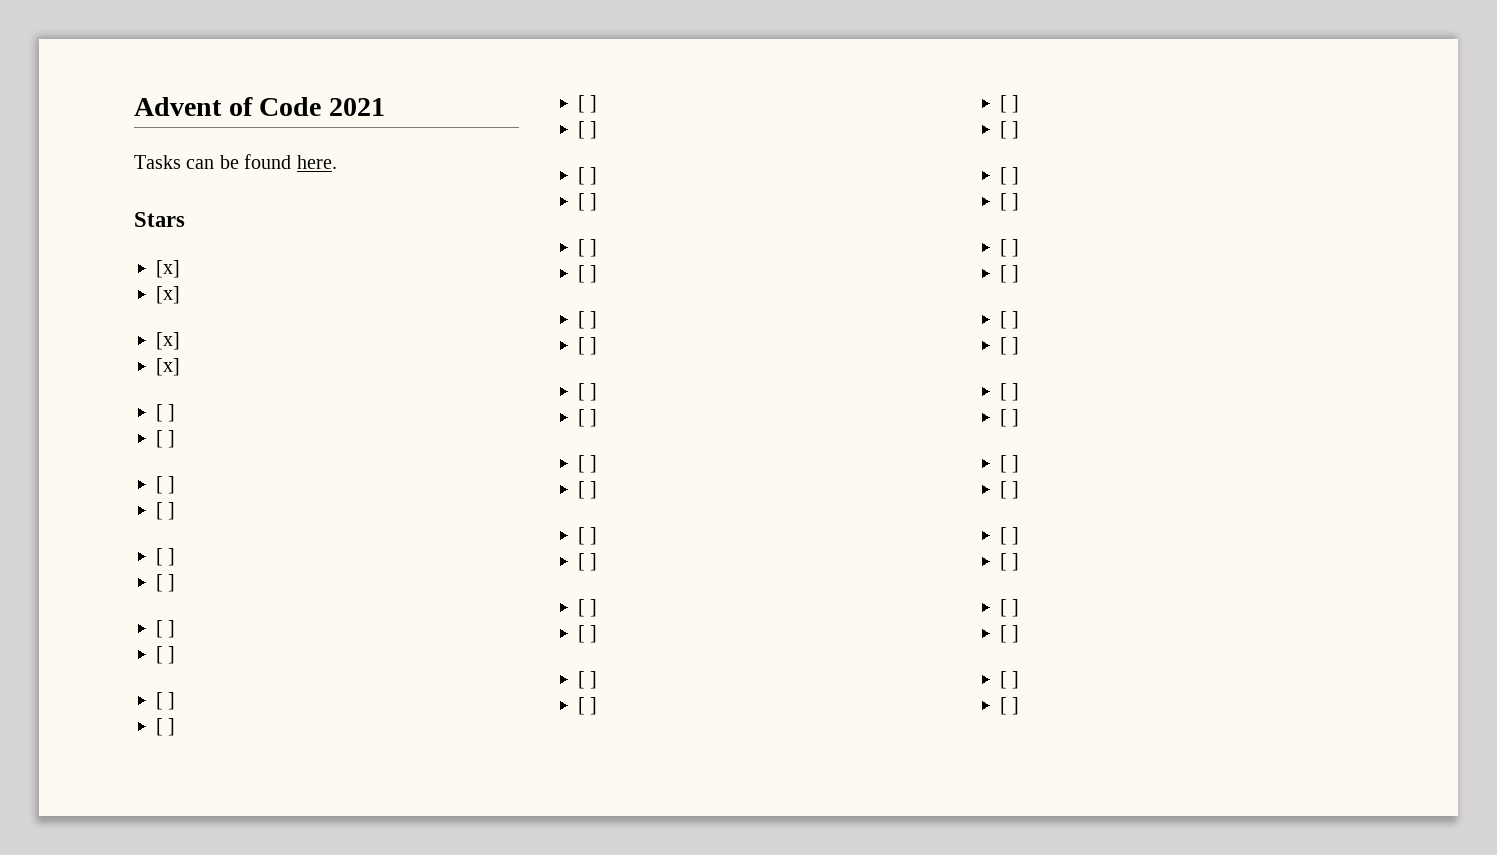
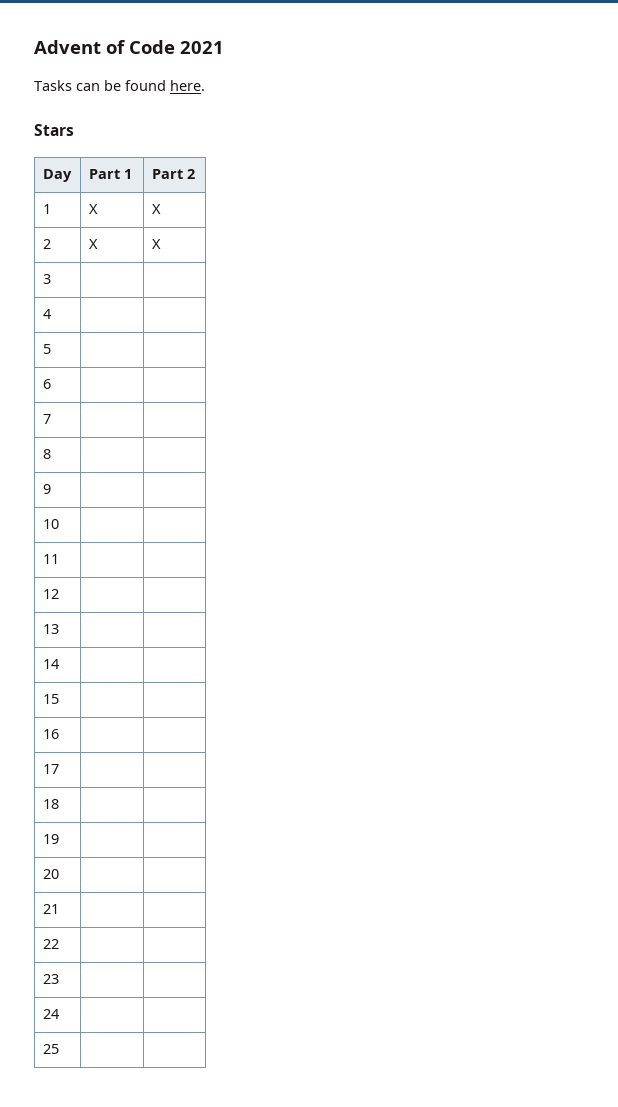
  Stars
- [x]
- [x]
- [x]
- [x]
- [ ]
- [ ]
- [ ]
- [ ]
- [ ]
- [ ]
- [ ]
- [ ]
- [ ]
- [ ]
- [ ]
- [ ]
- [ ]
- [ ]
- [ ]
- [ ]
- [ ]
- [ ]
- [ ]
- [ ]
- [ ]
- [ ]
- [ ]
- [ ]
- [ ]
- [ ]
- [ ]
- [ ]
- [ ]
- [ ]
- [ ]
- [ ]
- [ ]
- [ ]
- [ ]
- [ ]
- [ ]
- [ ]
- [ ]
- [ ]
- [ ]
- [ ]
- [ ]
- [ ]
- [ ]
- [ ]
+ Day | Part 1 | Part 2
+ 1 | X | X
+ 2 | X | X
+ 3 | |
+ 4 | |
+ 5 | |
+ 6 | |
+ 7 | |
+ 8 | |
+ 9 | |
+ 10 | |
+ 11 | |
+ 12 | |
+ 13 | |
+ 14 | |
+ 15 | |
+ 16 | |
+ 17 | |
+ 18 | |
+ 19 | |
+ 20 | |
+ 21 | |
+ 22 | |
+ 23 | |
+ 24 | |
+ 25 | |

